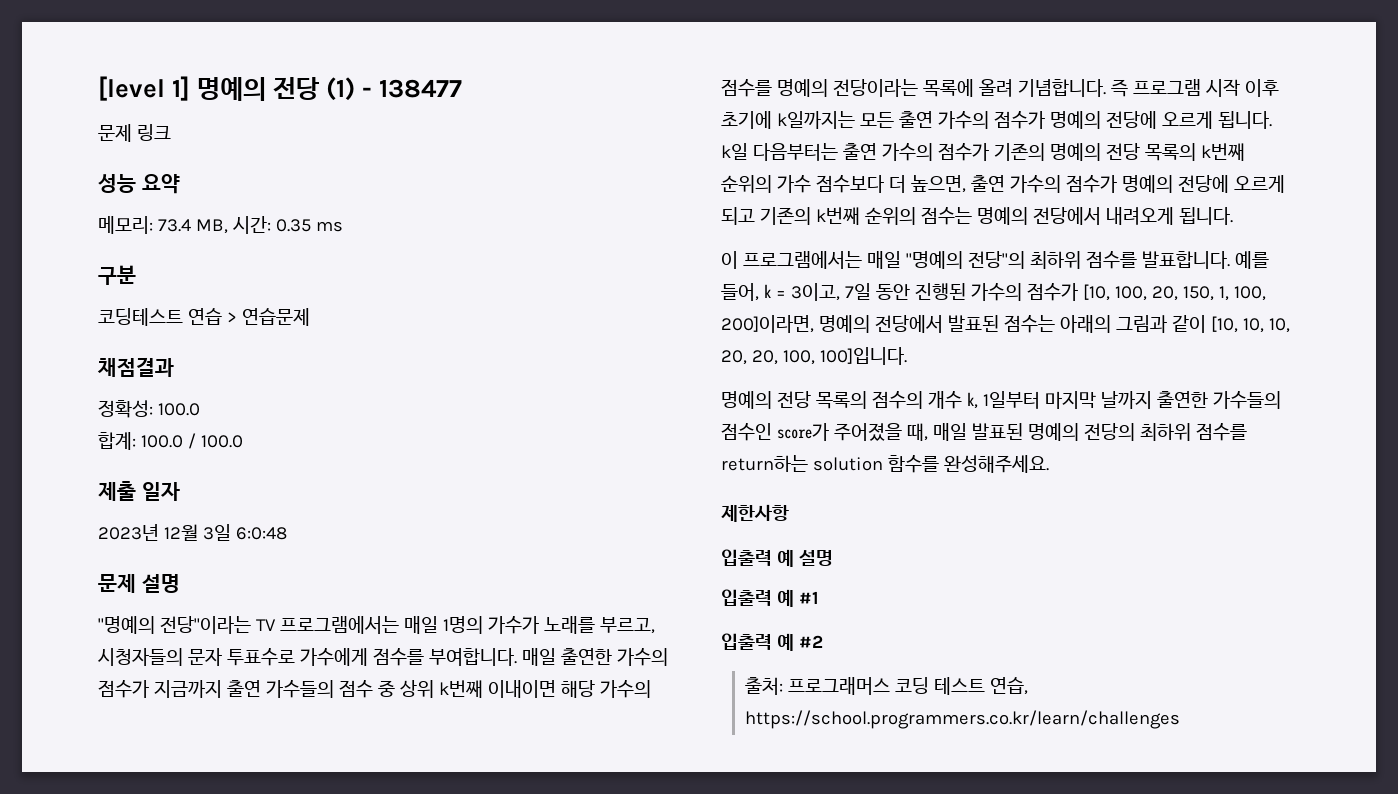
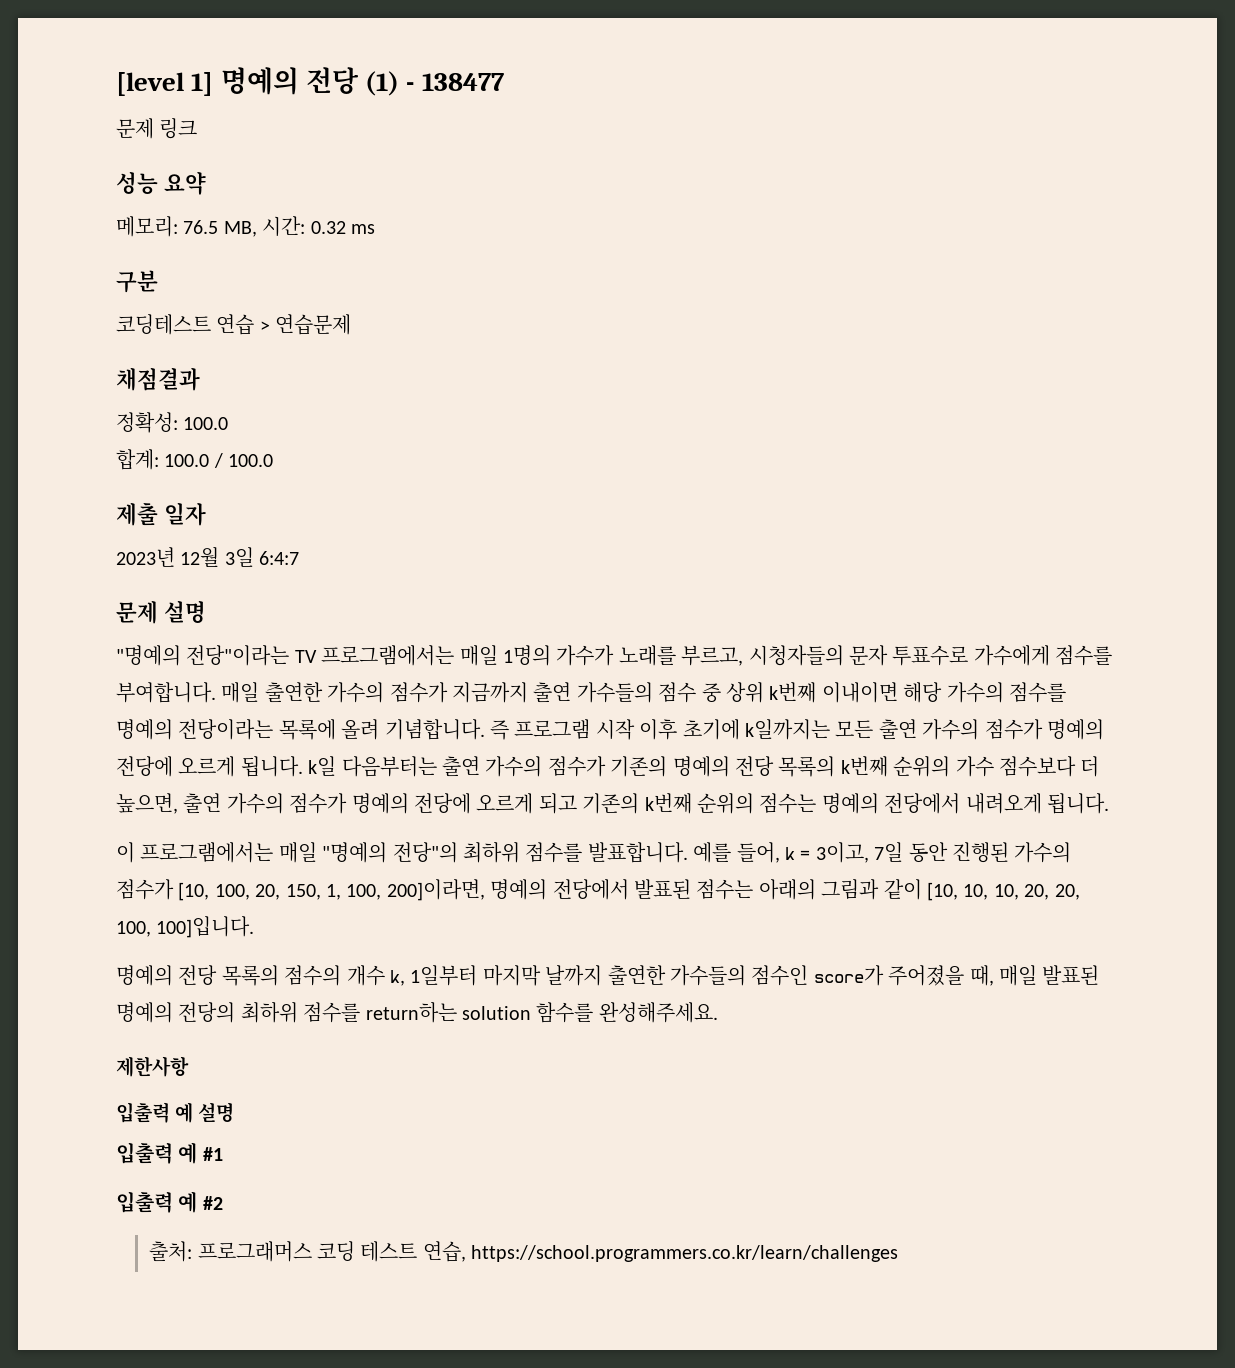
- 메모리: 73.4 MB, 시간: 0.35 ms
+ 메모리: 76.5 MB, 시간: 0.32 ms
- 2023년 12월 3일 6:0:48
+ 2023년 12월 3일 6:4:7

